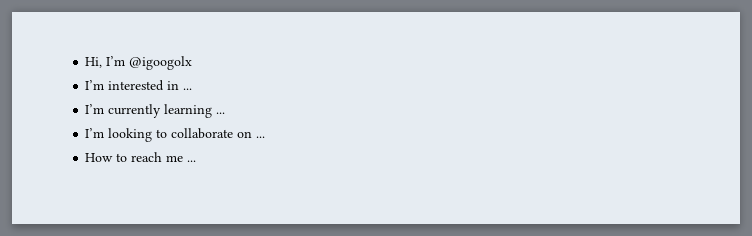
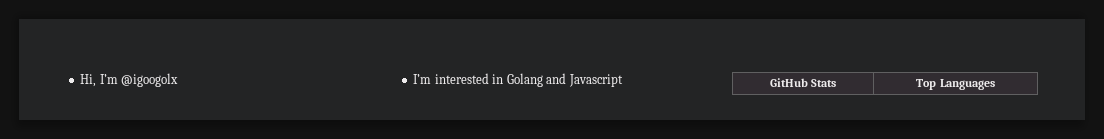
- I’m interested in ...
- I’m currently learning ...
- I’m looking to collaborate on ...
- How to reach me ...
+ I’m interested in Golang and Javascript
+ GitHub Stats | Top Languages

